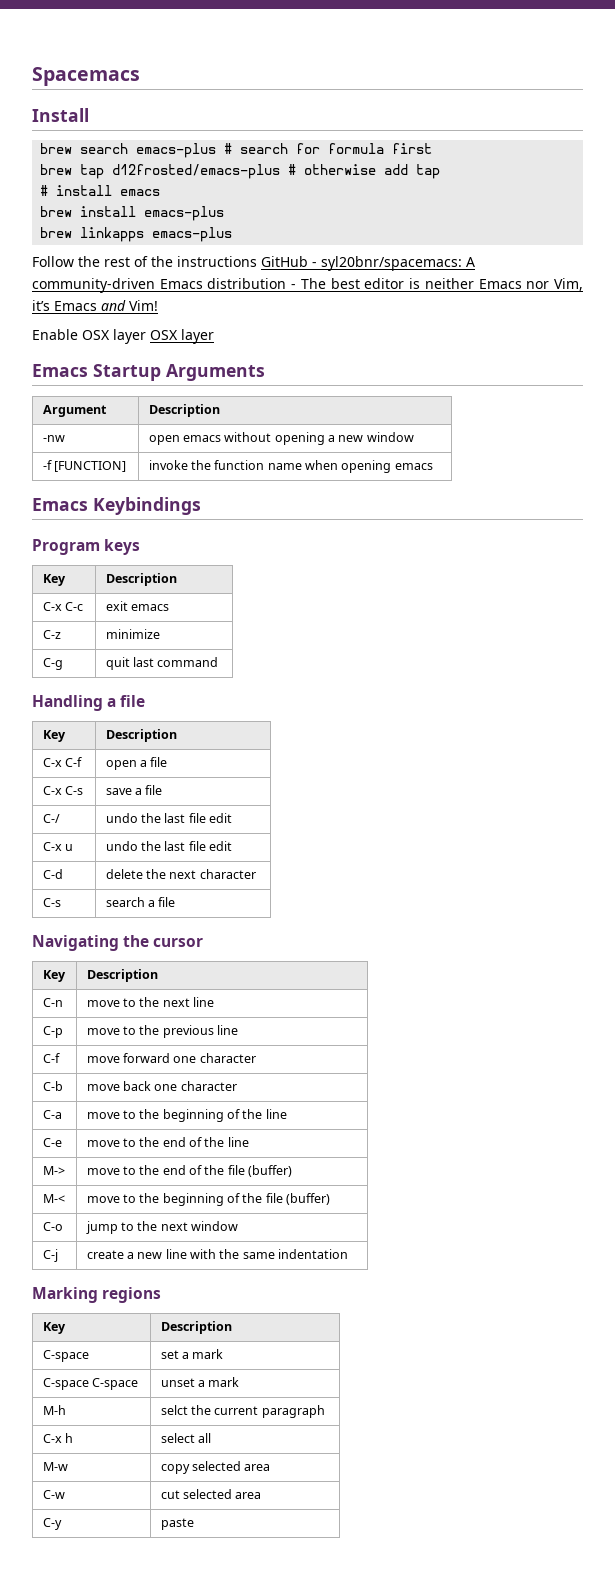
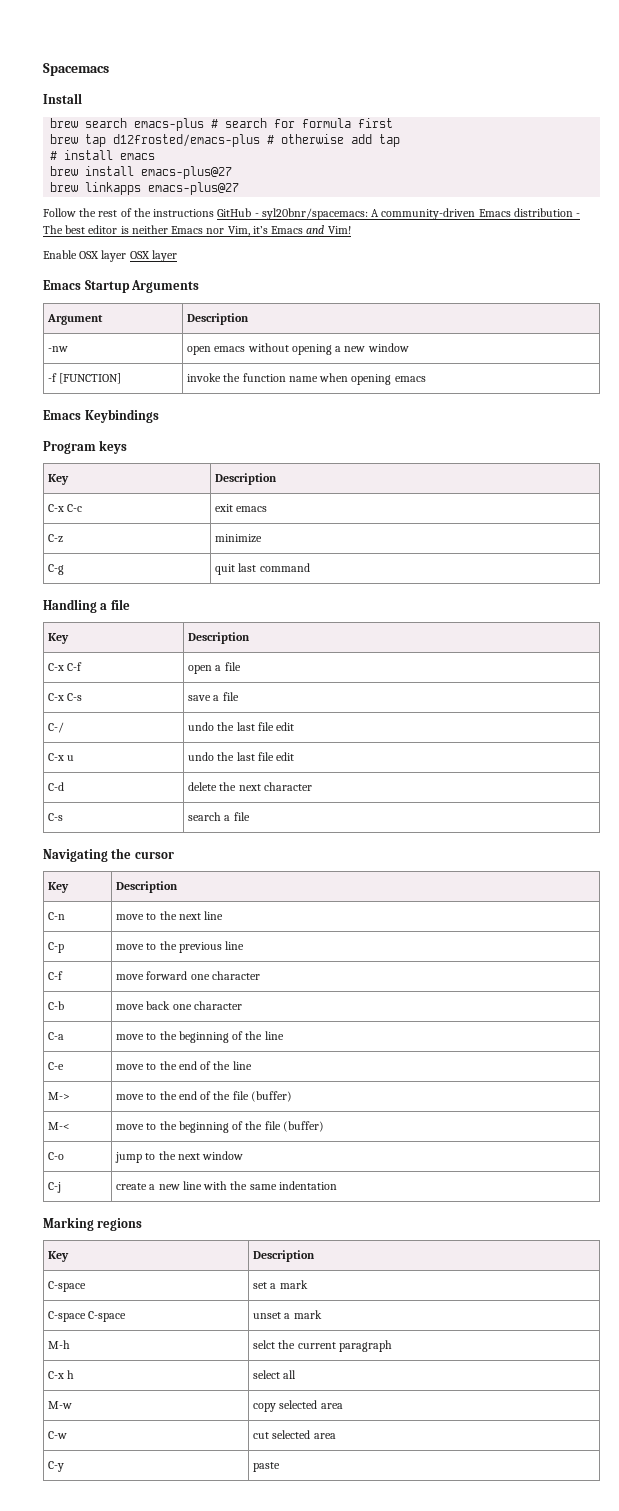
- brew install emacs-plus
+ brew install emacs-plus@27
- brew linkapps emacs-plus
+ brew linkapps emacs-plus@27

